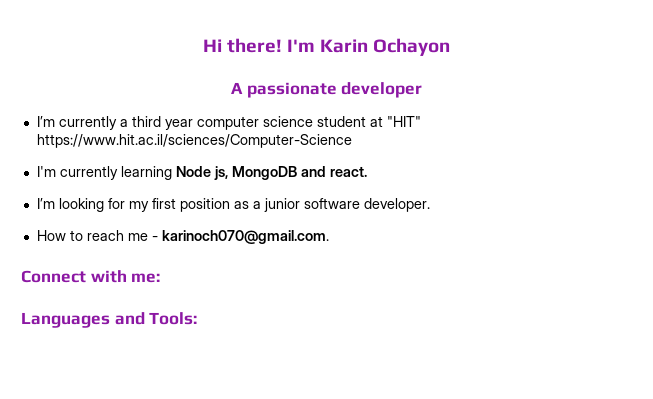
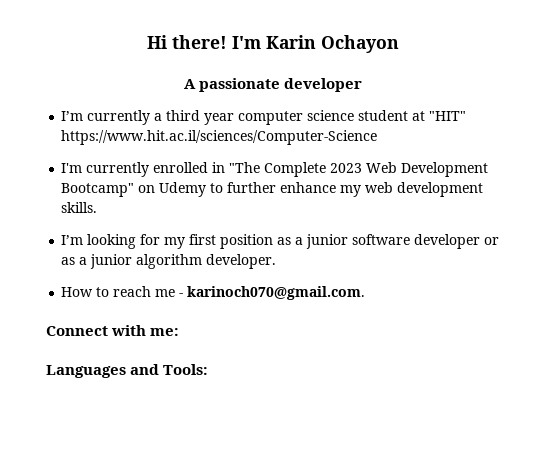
- I'm currently learning Node js, MongoDB and react.
+ I'm currently enrolled in "The Complete 2023 Web Development Bootcamp" on Udemy to further enhance my web development skills.
- I’m looking for my first position as a junior software developer.
+ I’m looking for my first position as a junior software developer or as a junior algorithm developer.

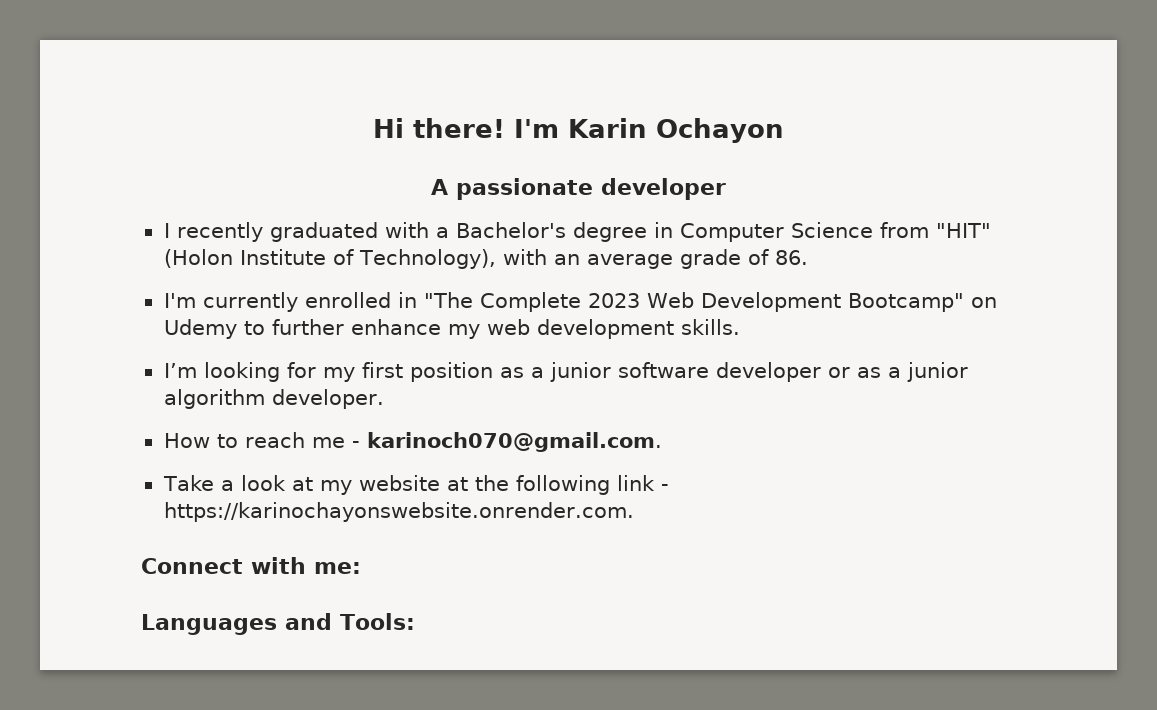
- I’m currently a third year computer science student at "HIT" https://www.hit.ac.il/sciences/Computer-Science
+ I recently graduated with a Bachelor's degree in Computer Science from "HIT" (Holon Institute of Technology), with an average grade of 86.
+ Take a look at my website at the following link - https://karinochayonswebsite.onrender.com.

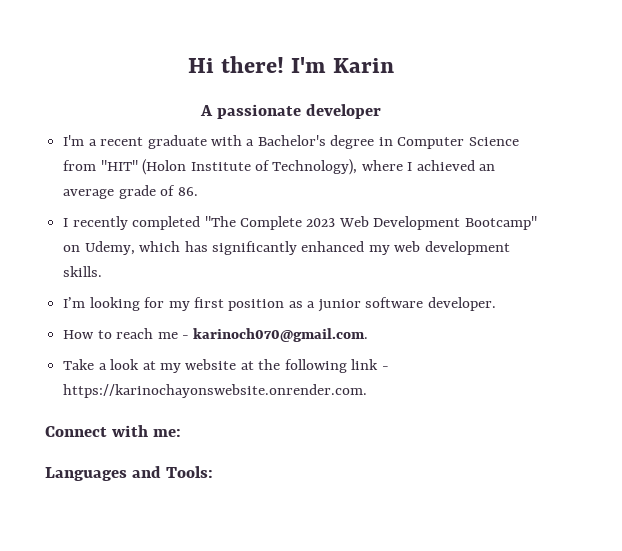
- I'm Karin Ochayon
+ I'm Karin
- I recently graduated with a Bachelor's degree in Computer Science from "HIT" (Holon Institute of Technology), with an average grade of 86.
+ I'm a recent graduate with a Bachelor's degree in Computer Science from "HIT" (Holon Institute of Technology), where I achieved an average grade of 86.
- I'm currently enrolled in "The Complete 2023 Web Development Bootcamp" on Udemy to further enhance my web development skills.
+ I recently completed "The Complete 2023 Web Development Bootcamp" on Udemy, which has significantly enhanced my web development skills.
- I’m looking for my first position as a junior software developer or as a junior algorithm developer.
+ I’m looking for my first position as a junior software developer.

